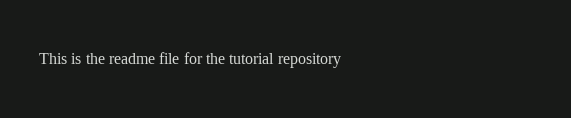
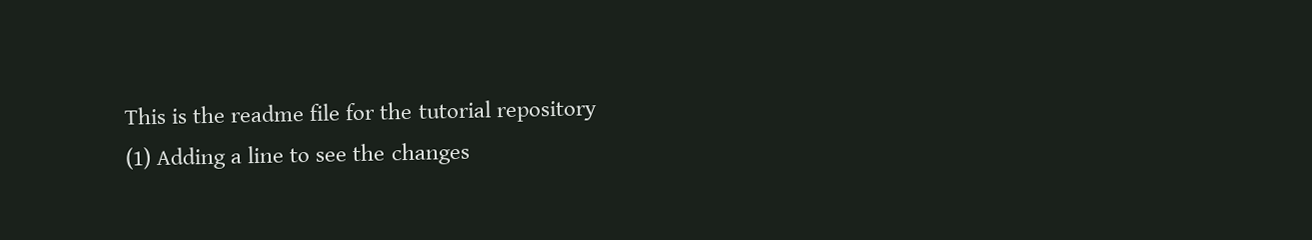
+ (1) Adding a line to see the changes

